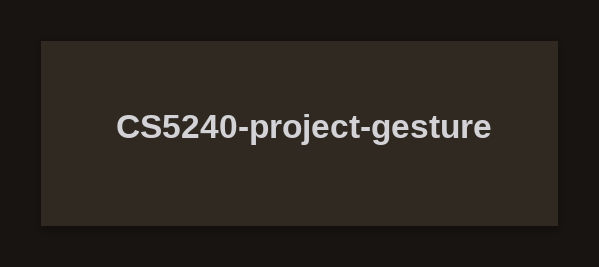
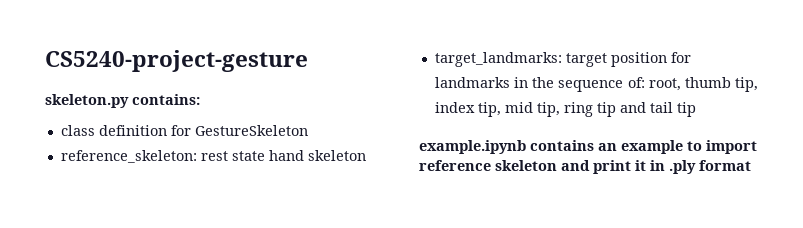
+ skeleton.py contains:
+ class definition for GestureSkeleton
+ reference_skeleton: rest state hand skeleton
+ target_landmarks: target position for landmarks in the sequence of: root, thumb tip, index tip, mid tip, ring tip and tail tip
+ example.ipynb contains an example to import reference skeleton and print it in .ply format

